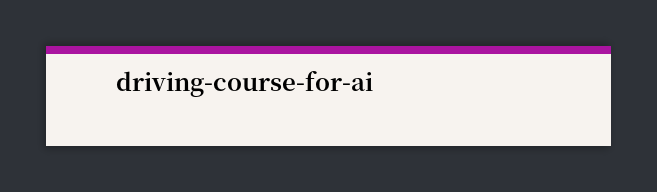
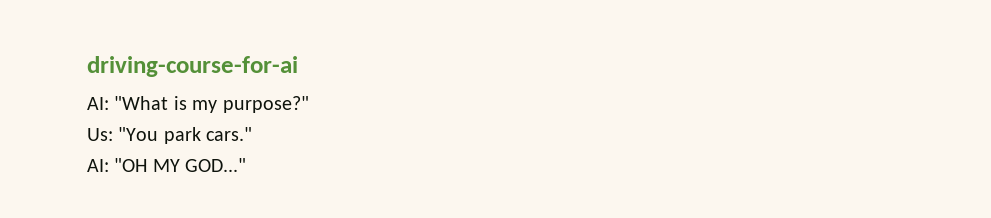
+ AI: "What is my purpose?"
+ Us: "You park cars."
+ AI: "OH MY GOD..."

